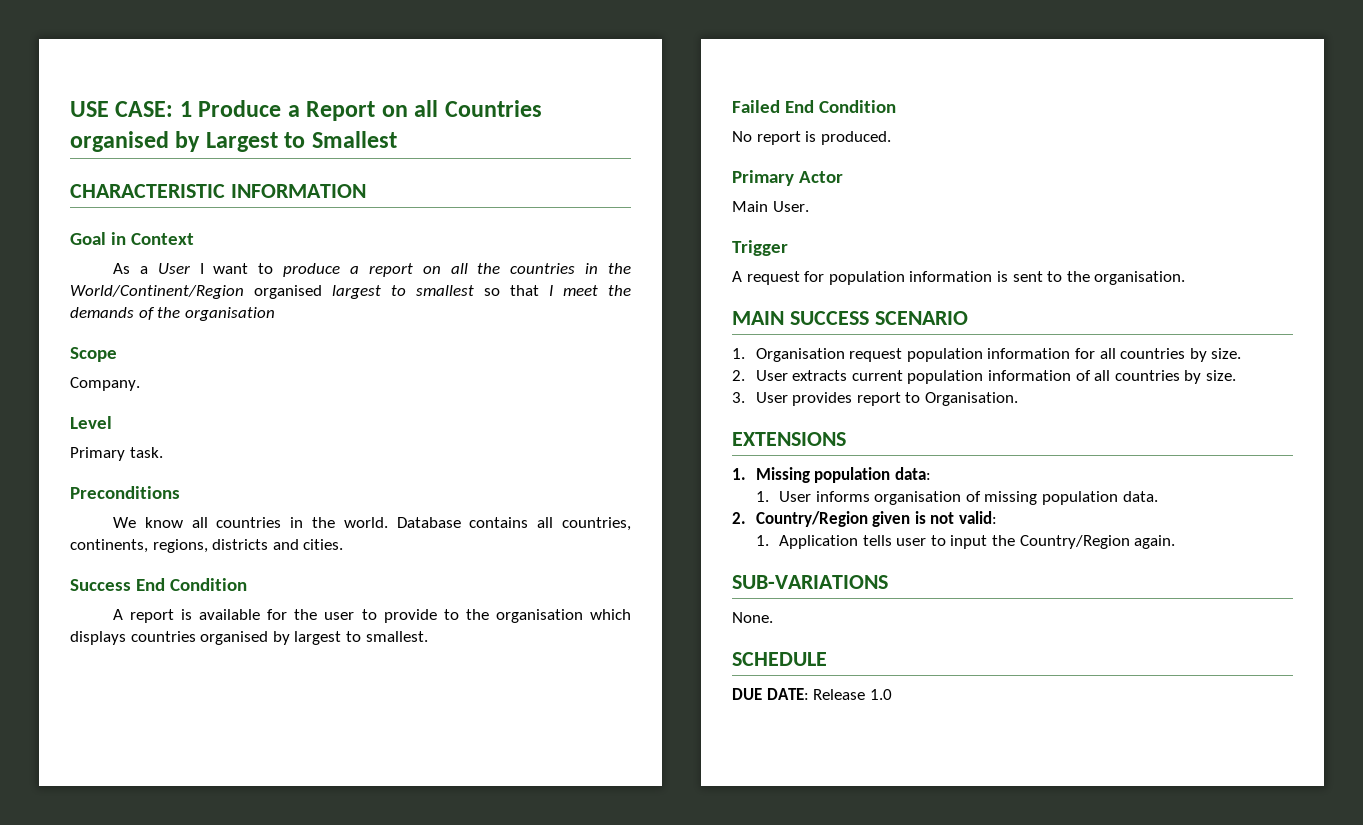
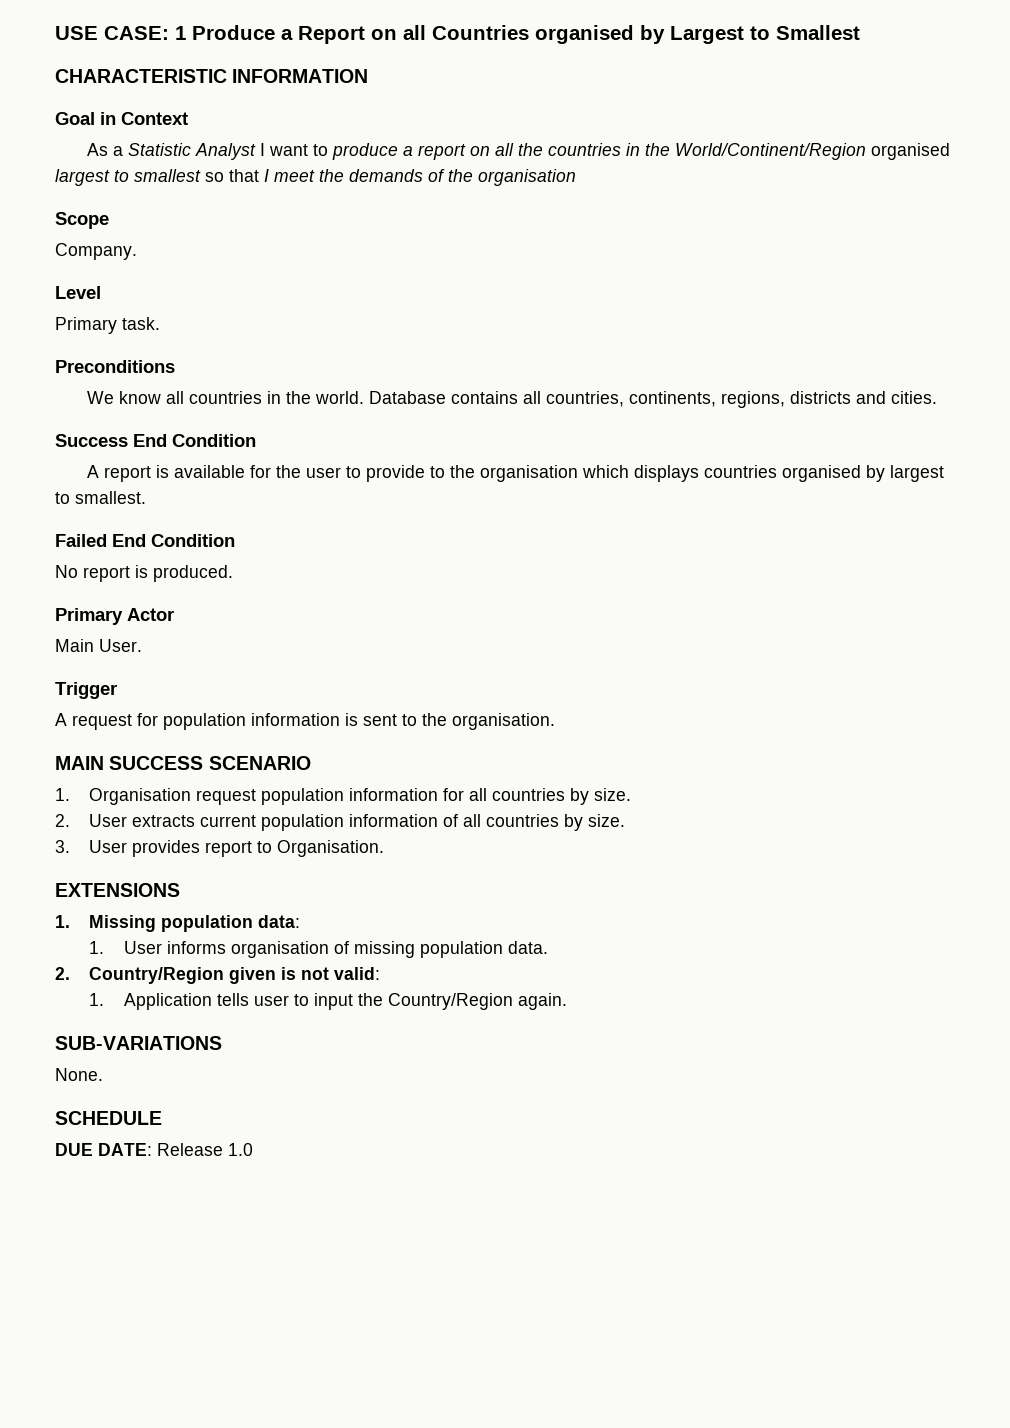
- As a User I want to produce a report on all the countries in the World/Continent/Region organised largest to smallest so that I meet the demands of the organisation
+ As a Statistic Analyst I want to produce a report on all the countries in the World/Continent/Region organised largest to smallest so that I meet the demands of the organisation

